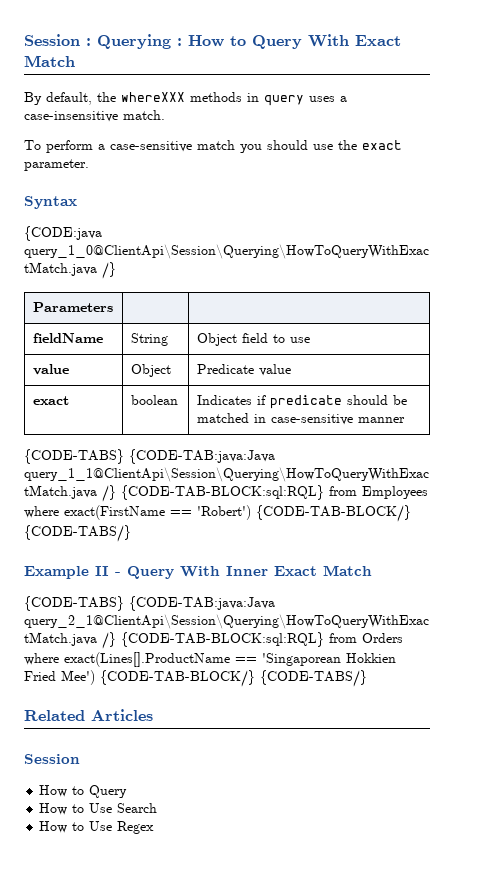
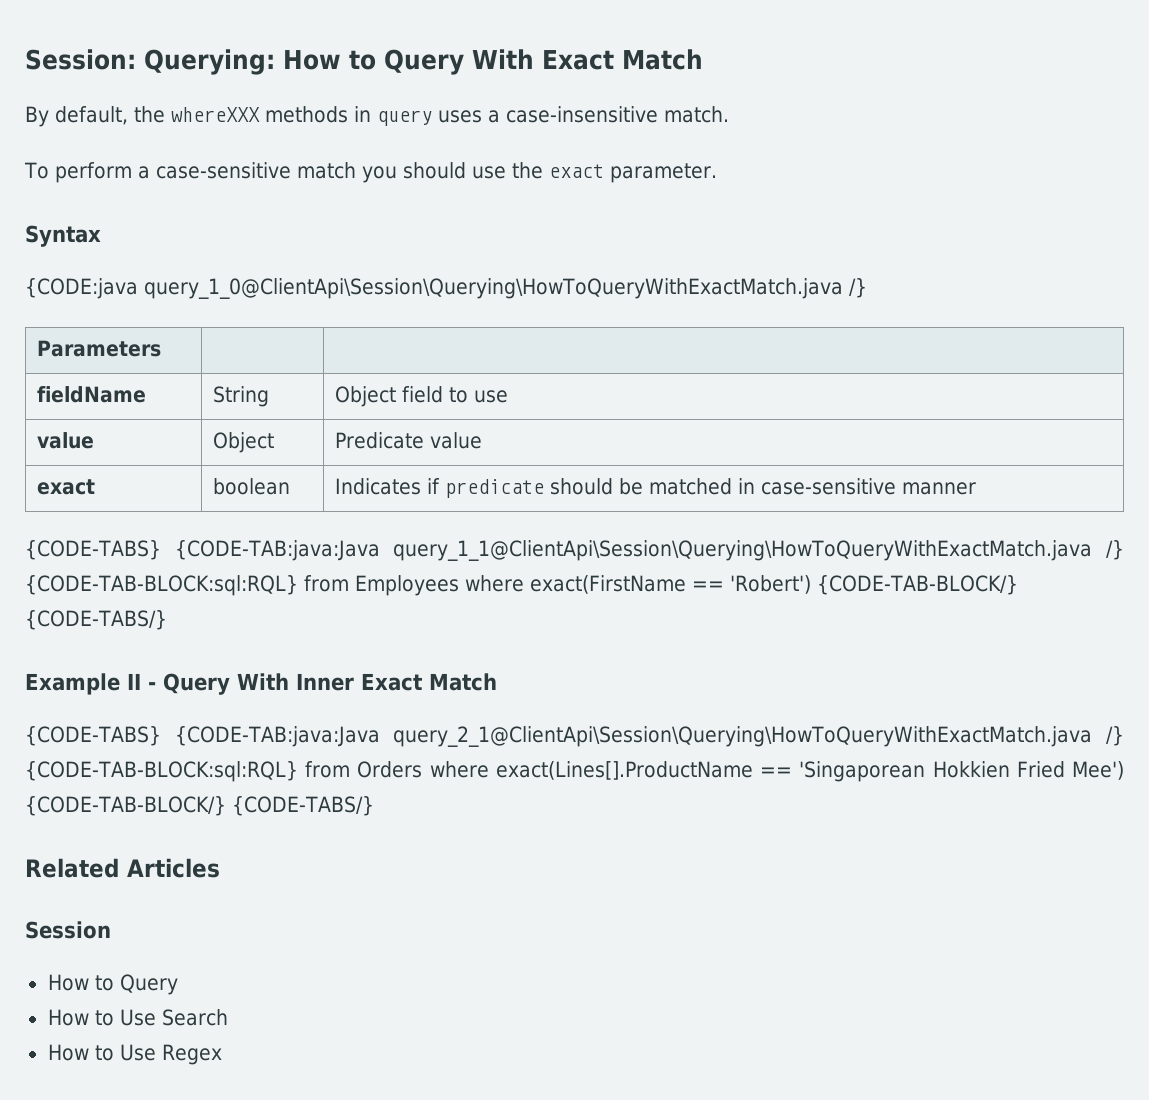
- Session : Querying : How to Query With Exact Match
+ Session: Querying: How to Query With Exact Match

